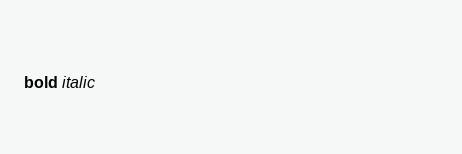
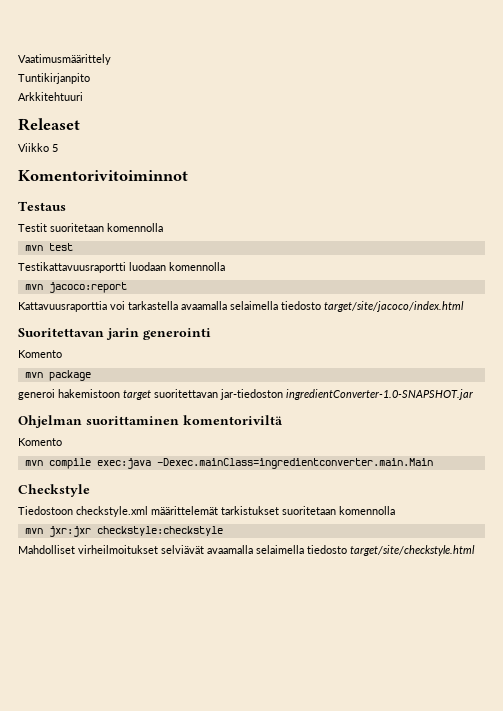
- bold italic
+ Vaatimusmäärittely
+ Tuntikirjanpito
+ Arkkitehtuuri
+ Releaset
+ Viikko 5
+ Komentorivitoiminnot
+ Testaus
+ Testit suoritetaan komennolla
+ mvn test
+ Testikattavuusraportti luodaan komennolla
+ mvn jacoco:report
+ Kattavuusraporttia voi tarkastella avaamalla selaimella tiedosto target/site/jacoco/index.html
+ Suoritettavan jarin generointi
+ Komento
+ mvn package
+ generoi hakemistoon target suoritettavan jar-tiedoston ingredientConverter-1.0-SNAPSHOT.jar
+ Ohjelman suorittaminen komentoriviltä
+ Komento
+ mvn compile exec:java -Dexec.mainClass=ingredientconverter.main.Main
+ Checkstyle
+ Tiedostoon checkstyle.xml määrittelemät tarkistukset suoritetaan komennolla
+ mvn jxr:jxr checkstyle:checkstyle
+ Mahdolliset virheilmoitukset selviävät avaamalla selaimella tiedosto target/site/checkstyle.html

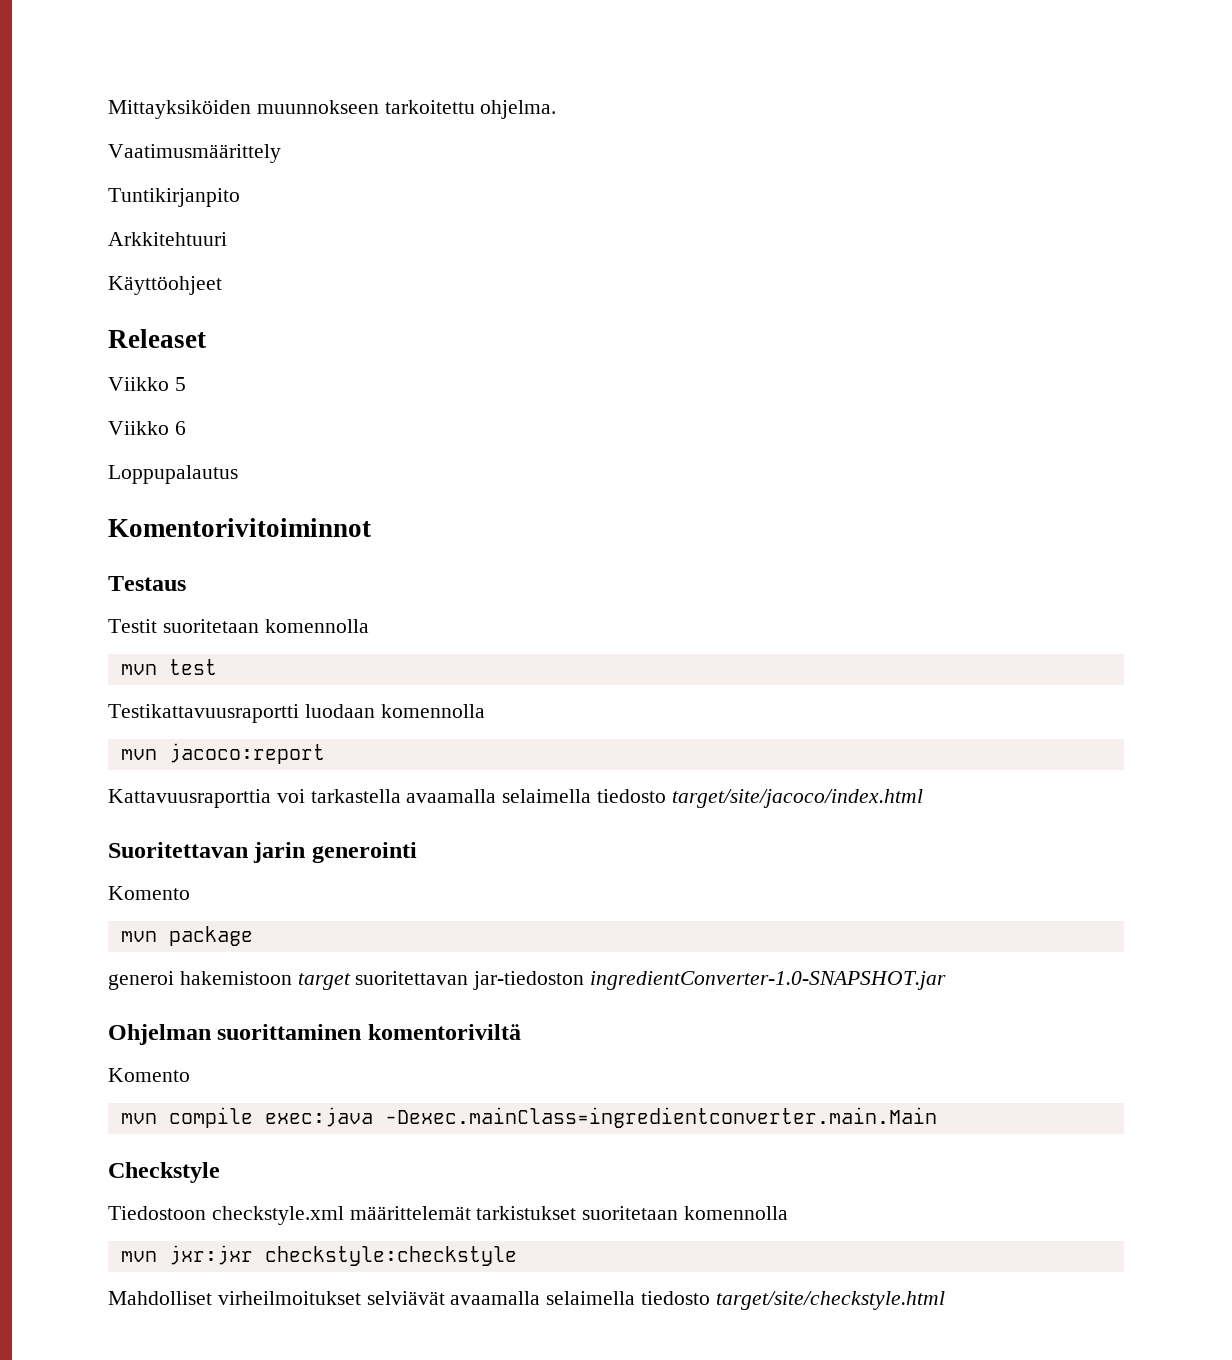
+ Mittayksiköiden muunnokseen tarkoitettu ohjelma.
+ Käyttöohjeet
+ Viikko 6
+ Loppupalautus

